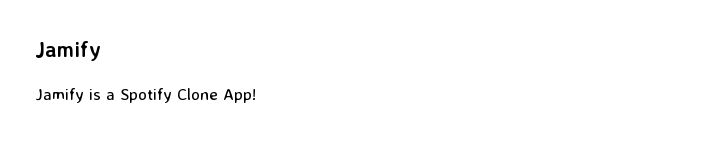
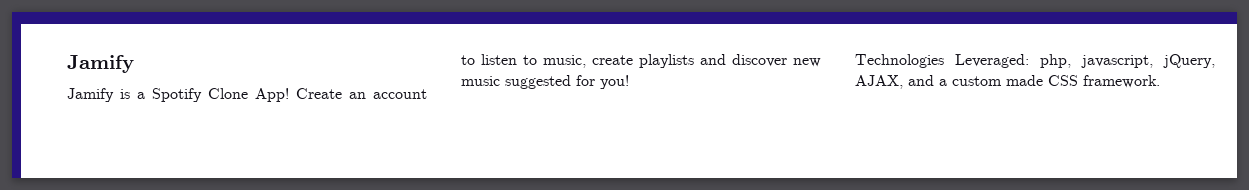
+ Create an account to listen to music, create playlists and discover new music suggested for you!
+ Technologies Leveraged: php, javascript, jQuery, AJAX, and a custom made CSS framework.

